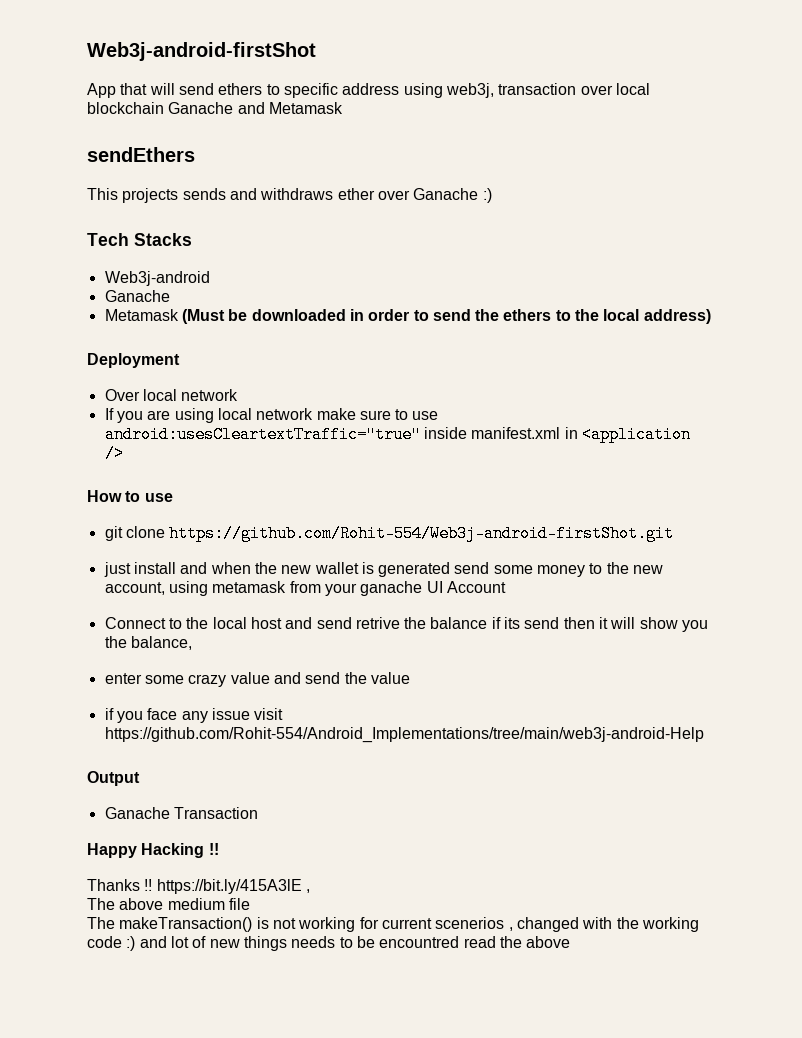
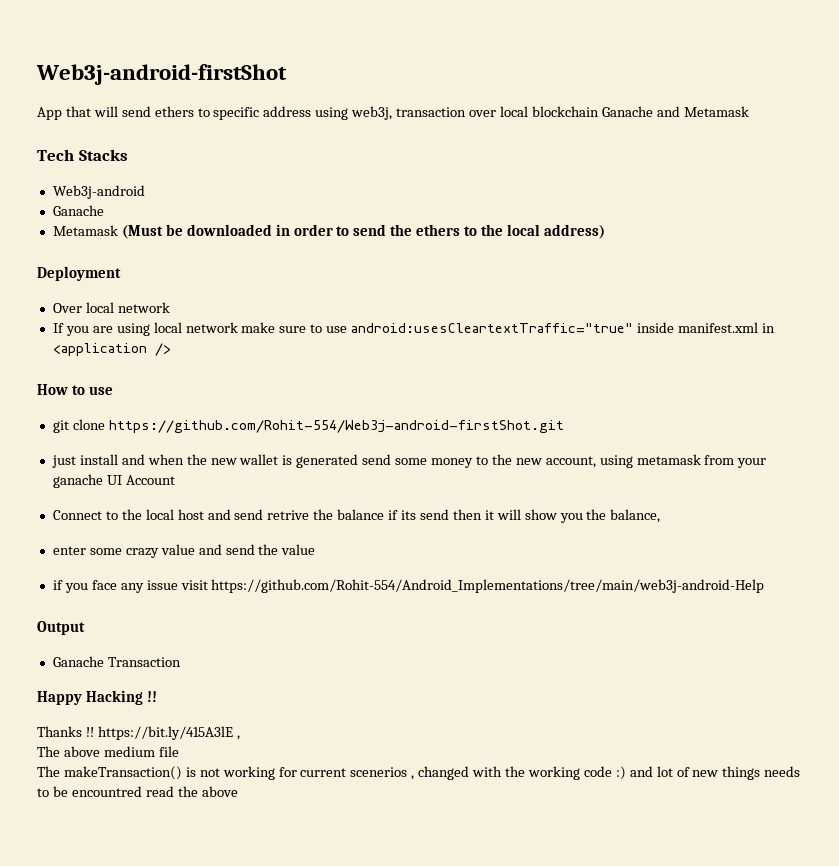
- sendEthers
- This projects sends and withdraws ether over Ganache :)

